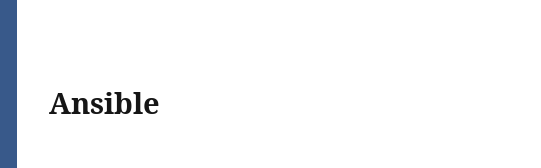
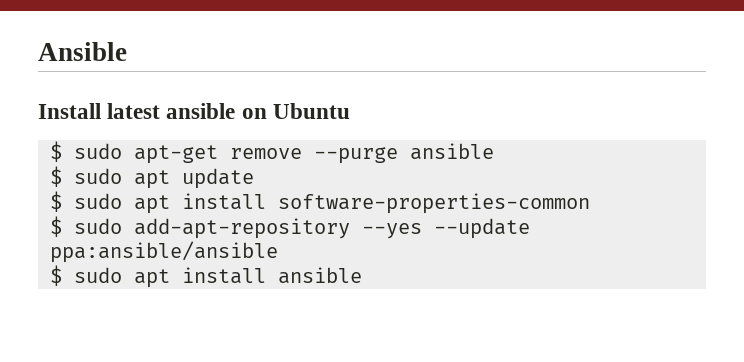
+ Install latest ansible on Ubuntu
+ $ sudo apt-get remove --purge ansible
+ $ sudo apt update
+ $ sudo apt install software-properties-common
+ $ sudo add-apt-repository --yes --update ppa:ansible/ansible
+ $ sudo apt install ansible

